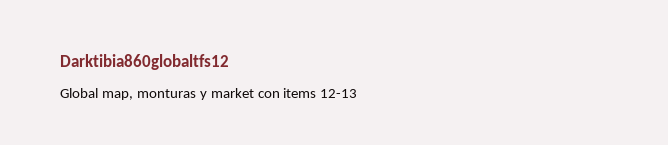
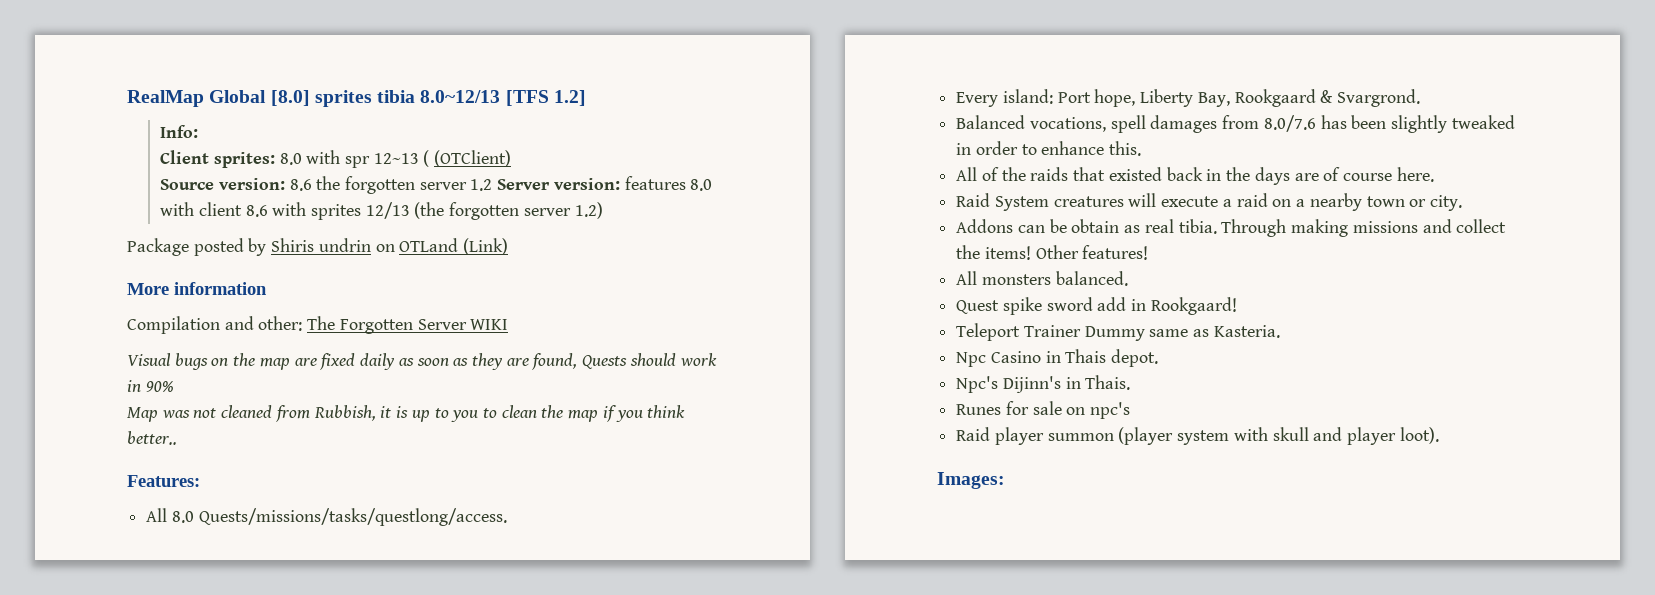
- Darktibia860globaltfs12
- Global map, monturas y market con items 12-13
+ RealMap Global [8.0] sprites tibia 8.0~12/13 [TFS 1.2]
+ Info:
+ Client sprites: 8.0 with spr 12~13 ( (OTClient)
+ Source version: 8.6 the forgotten server 1.2 Server version: features 8.0 with client 8.6 with sprites 12/13 (the forgotten server 1.2)
+ Package posted by Shiris undrin on OTLand (Link)
+ More information
+ Compilation and other: The Forgotten Server WIKI
+ Visual bugs on the map are fixed daily as soon as they are found, Quests should work in 90%
+ Map was not cleaned from Rubbish, it is up to you to clean the map if you think better..
+ Features:
+ All 8.0 Quests/missions/tasks/questlong/access.
+ Every island: Port hope, Liberty Bay, Rookgaard & Svargrond.
+ Balanced vocations, spell damages from 8.0/7.6 has been slightly tweaked in order to enhance this.
+ All of the raids that existed back in the days are of course here.
+ Raid System creatures will execute a raid on a nearby town or city.
+ Addons can be obtain as real tibia. Through making missions and collect the items! Other features!
+ All monsters balanced.
+ Quest spike sword add in Rookgaard!
+ Teleport Trainer Dummy same as Kasteria.
+ Npc Casino in Thais depot.
+ Npc's Dijinn's in Thais.
+ Runes for sale on npc's
+ Raid player summon (player system with skull and player loot).
+ Images:

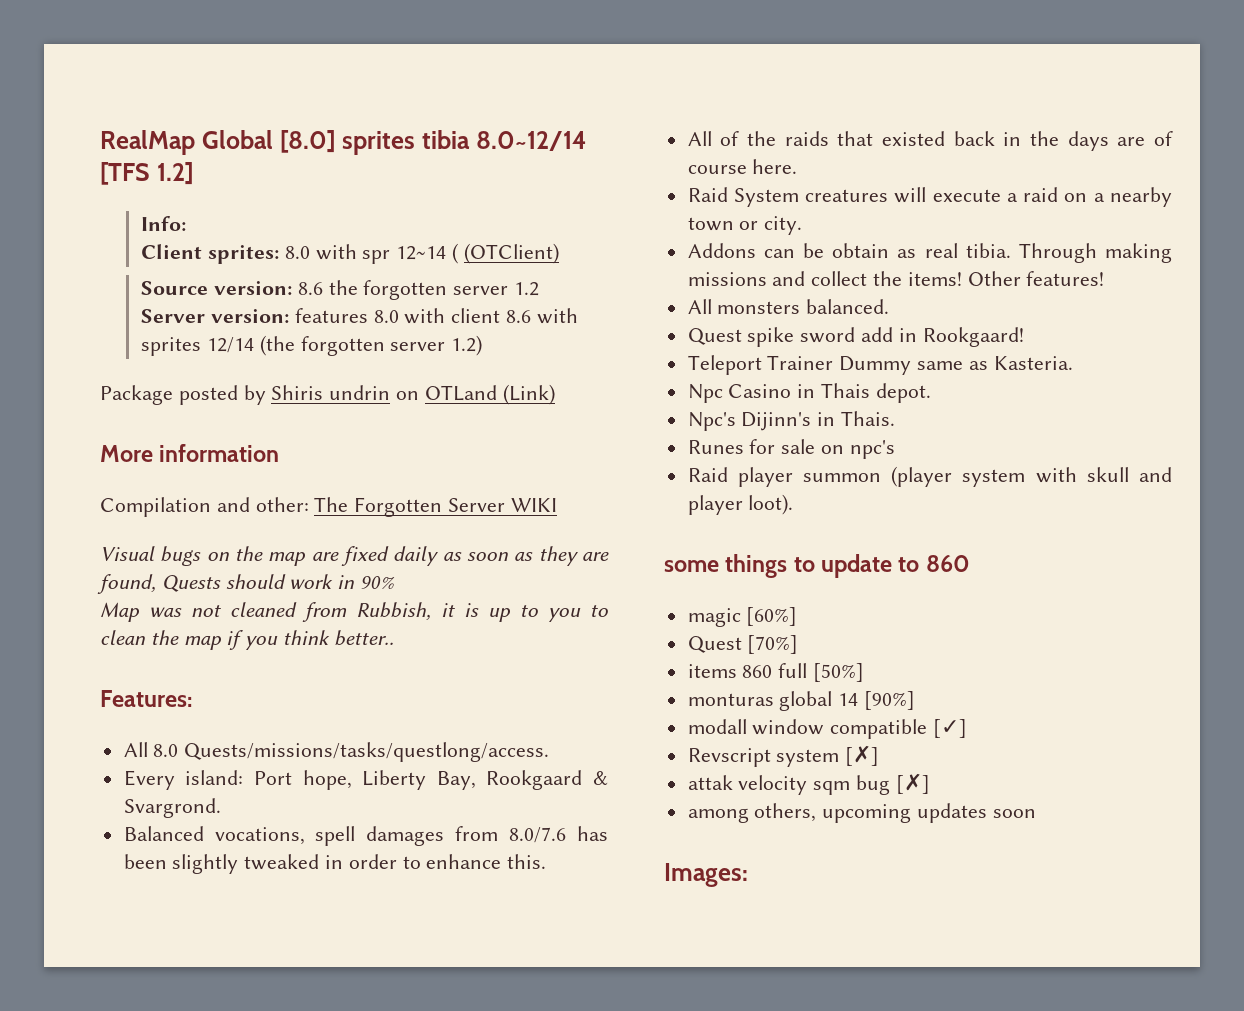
- RealMap Global [8.0] sprites tibia 8.0~12/13 [TFS 1.2]
+ RealMap Global [8.0] sprites tibia 8.0~12/14 [TFS 1.2]
- Client sprites: 8.0 with spr 12~13 ( (OTClient)
+ Client sprites: 8.0 with spr 12~14 ( (OTClient)
- Source version: 8.6 the forgotten server 1.2 Server version: features 8.0 with client 8.6 with sprites 12/13 (the forgotten server 1.2)
+ Source version: 8.6 the forgotten server 1.2 Server version: features 8.0 with client 8.6 with sprites 12/14 (the forgotten server 1.2)
+ some things to update to 860
+ magic [60%]
+ Quest [70%]
+ items 860 full [50%]
+ monturas global 14 [90%]
+ modall window compatible [✓]
+ Revscript system [✗]
+ attak velocity sqm bug [✗]
+ among others, upcoming updates soon

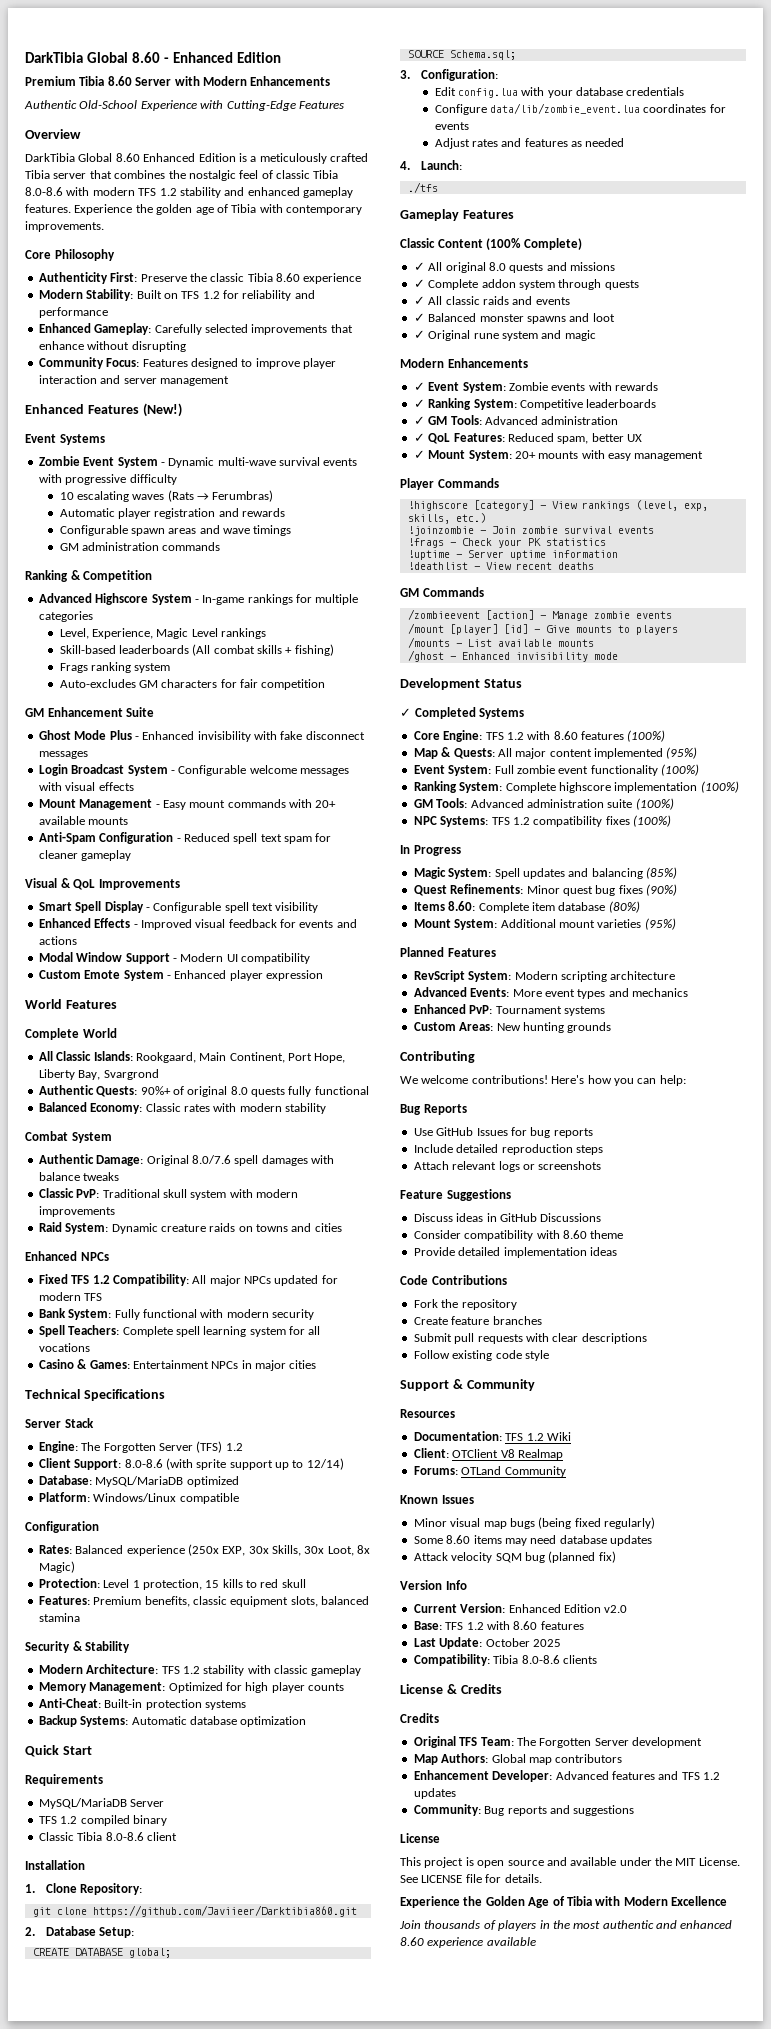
- RealMap Global [8.0] sprites tibia 8.0~12/14 [TFS 1.2]
- Info:
- Client sprites: 8.0 with spr 12~14 ( (OTClient)
- Source version: 8.6 the forgotten server 1.2 Server version: features 8.0 with client 8.6 with sprites 12/14 (the forgotten server 1.2)
- Package posted by Shiris undrin on OTLand (Link)
- More information
- Compilation and other: The Forgotten Server WIKI
- Visual bugs on the map are fixed daily as soon as they are found, Quests should work in 90%
- Map was not cleaned from Rubbish, it is up to you to clean the map if you think better..
- Features:
- All 8.0 Quests/missions/tasks/questlong/access.
- Every island: Port hope, Liberty Bay, Rookgaard & Svargrond.
- Balanced vocations, spell damages from 8.0/7.6 has been slightly tweaked in order to enhance this.
- All of the raids that existed back in the days are of course here.
- Raid System creatures will execute a raid on a nearby town or city.
- Addons can be obtain as real tibia. Through making missions and collect the items! Other features!
- All monsters balanced.
- Quest spike sword add in Rookgaard!
- Teleport Trainer Dummy same as Kasteria.
- Npc Casino in Thais depot.
- Npc's Dijinn's in Thais.
- Runes for sale on npc's
- Raid player summon (player system with skull and player loot).
- some things to update to 860
- magic [60%]
- Quest [70%]
- items 860 full [50%]
- monturas global 14 [90%]
- modall window compatible [✓]
- Revscript system [✗]
- attak velocity sqm bug [✗]
- among others, upcoming updates soon
- Images:
+ DarkTibia Global 8.60 - Enhanced Edition
+ Premium Tibia 8.60 Server with Modern Enhancements
+ Authentic Old-School Experience with Cutting-Edge Features
+ Overview
+ DarkTibia Global 8.60 Enhanced Edition is a meticulously crafted Tibia server that combines the nostalgic feel of classic Tibia 8.0-8.6 with modern TFS 1.2 stability and enhanced gameplay features. Experience the golden age of Tibia with contemporary improvements.
+ Core Philosophy
+ Authenticity First: Preserve the classic Tibia 8.60 experience
+ Modern Stability: Built on TFS 1.2 for reliability and performance
+ Enhanced Gameplay: Carefully selected improvements that enhance without disrupting
+ Community Focus: Features designed to improve player interaction and server management
+ Enhanced Features (New!)
+ Event Systems
+ Zombie Event System - Dynamic multi-wave survival events with progressive difficulty
+ 10 escalating waves (Rats → Ferumbras)
+ Automatic player registration and rewards
+ Configurable spawn areas and wave timings
+ GM administration commands
+ Ranking & Competition
+ Advanced Highscore System - In-game rankings for multiple categories
+ Level, Experience, Magic Level rankings
+ Skill-based leaderboards (All combat skills + fishing)
+ Frags ranking system
+ Auto-excludes GM characters for fair competition
+ GM Enhancement Suite
+ Ghost Mode Plus - Enhanced invisibility with fake disconnect messages
+ Login Broadcast System - Configurable welcome messages with visual effects
+ Mount Management - Easy mount commands with 20+ available mounts
+ Anti-Spam Configuration - Reduced spell text spam for cleaner gameplay
+ Visual & QoL Improvements
+ Smart Spell Display - Configurable spell text visibility
+ Enhanced Effects - Improved visual feedback for events and actions
+ Modal Window Support - Modern UI compatibility
+ Custom Emote System - Enhanced player expression
+ World Features
+ Complete World
+ All Classic Islands: Rookgaard, Main Continent, Port Hope, Liberty Bay, Svargrond
+ Authentic Quests: 90%+ of original 8.0 quests fully functional
+ Balanced Economy: Classic rates with modern stability
+ Combat System
+ Authentic Damage: Original 8.0/7.6 spell damages with balance tweaks
+ Classic PvP: Traditional skull system with modern improvements
+ Raid System: Dynamic creature raids on towns and cities
+ Enhanced NPCs
+ Fixed TFS 1.2 Compatibility: All major NPCs updated for modern TFS
+ Bank System: Fully functional with modern security
+ Spell Teachers: Complete spell learning system for all vocations
+ Casino & Games: Entertainment NPCs in major cities
+ Technical Specifications
+ Server Stack
+ Engine: The Forgotten Server (TFS) 1.2
+ Client Support: 8.0-8.6 (with sprite support up to 12/14)
+ Database: MySQL/MariaDB optimized
+ Platform: Windows/Linux compatible
+ Configuration
+ Rates: Balanced experience (250x EXP, 30x Skills, 30x Loot, 8x Magic)
+ Protection: Level 1 protection, 15 kills to red skull
+ Features: Premium benefits, classic equipment slots, balanced stamina
+ Security & Stability
+ Modern Architecture: TFS 1.2 stability with classic gameplay
+ Memory Management: Optimized for high player counts
+ Anti-Cheat: Built-in protection systems
+ Backup Systems: Automatic database optimization
+ Quick Start
+ Requirements
+ MySQL/MariaDB Server
+ TFS 1.2 compiled binary
+ Classic Tibia 8.0-8.6 client
+ Installation
+ 1. Clone Repository:
+ git clone https://github.com/Javiieer/Darktibia860.git
+ 2. Database Setup:
+ CREATE DATABASE global;
+ SOURCE Schema.sql;
+ 3. Configuration:
+ Edit config.lua with your database credentials
+ Configure data/lib/zombie_event.lua coordinates for events
+ Adjust rates and features as needed
+ 4. Launch:
+ ./tfs
+ Gameplay Features
+ Classic Content (100% Complete)
+ ✓ All original 8.0 quests and missions
+ ✓ Complete addon system through quests
+ ✓ All classic raids and events
+ ✓ Balanced monster spawns and loot
+ ✓ Original rune system and magic
+ Modern Enhancements
+ ✓ Event System: Zombie events with rewards
+ ✓ Ranking System: Competitive leaderboards
+ ✓ GM Tools: Advanced administration
+ ✓ QoL Features: Reduced spam, better UX
+ ✓ Mount System: 20+ mounts with easy management
+ Player Commands
+ !highscore [category] - View rankings (level, exp, skills, etc.)
+ !joinzombie - Join zombie survival events
+ !frags - Check your PK statistics
+ !uptime - Server uptime information
+ !deathlist - View recent deaths
+ GM Commands
+ /zombieevent [action] - Manage zombie events
+ /mount [player] [id] - Give mounts to players
+ /mounts - List available mounts
+ /ghost - Enhanced invisibility mode
+ Development Status
+ ✓ Completed Systems
+ Core Engine: TFS 1.2 with 8.60 features (100%)
+ Map & Quests: All major content implemented (95%)
+ Event System: Full zombie event functionality (100%)
+ Ranking System: Complete highscore implementation (100%)
+ GM Tools: Advanced administration suite (100%)
+ NPC Systems: TFS 1.2 compatibility fixes (100%)
+ In Progress
+ Magic System: Spell updates and balancing (85%)
+ Quest Refinements: Minor quest bug fixes (90%)
+ Items 8.60: Complete item database (80%)
+ Mount System: Additional mount varieties (95%)
+ Planned Features
+ RevScript System: Modern scripting architecture
+ Advanced Events: More event types and mechanics
+ Enhanced PvP: Tournament systems
+ Custom Areas: New hunting grounds
+ Contributing
+ We welcome contributions! Here's how you can help:
+ Bug Reports
+ Use GitHub Issues for bug reports
+ Include detailed reproduction steps
+ Attach relevant logs or screenshots
+ Feature Suggestions
+ Discuss ideas in GitHub Discussions
+ Consider compatibility with 8.60 theme
+ Provide detailed implementation ideas
+ Code Contributions
+ Fork the repository
+ Create feature branches
+ Submit pull requests with clear descriptions
+ Follow existing code style
+ Support & Community
+ Resources
+ Documentation: TFS 1.2 Wiki
+ Client: OTClient V8 Realmap
+ Forums: OTLand Community
+ Known Issues
+ Minor visual map bugs (being fixed regularly)
+ Some 8.60 items may need database updates
+ Attack velocity SQM bug (planned fix)
+ Version Info
+ Current Version: Enhanced Edition v2.0
+ Base: TFS 1.2 with 8.60 features
+ Last Update: October 2025
+ Compatibility: Tibia 8.0-8.6 clients
+ License & Credits
+ Credits
+ Original TFS Team: The Forgotten Server development
+ Map Authors: Global map contributors
+ Enhancement Developer: Advanced features and TFS 1.2 updates
+ Community: Bug reports and suggestions
+ License
+ This project is open source and available under the MIT License. See LICENSE file for details.
+ Experience the Golden Age of Tibia with Modern Excellence
+ Join thousands of players in the most authentic and enhanced 8.60 experience available

